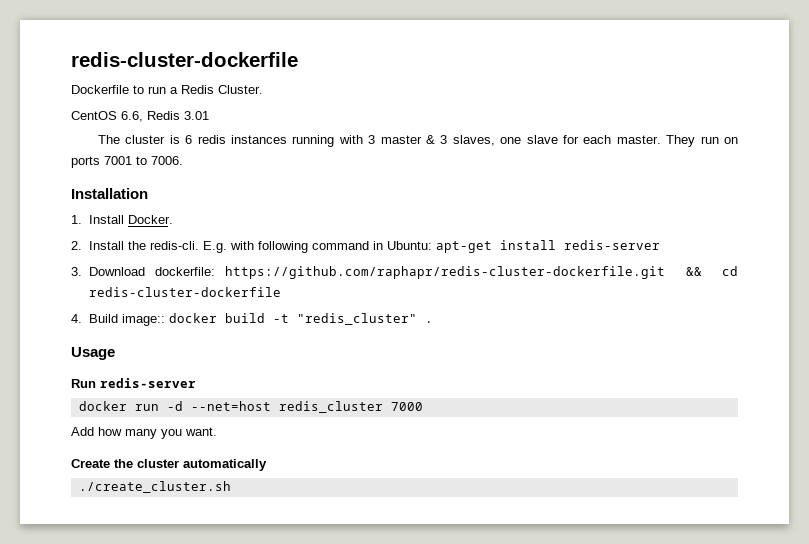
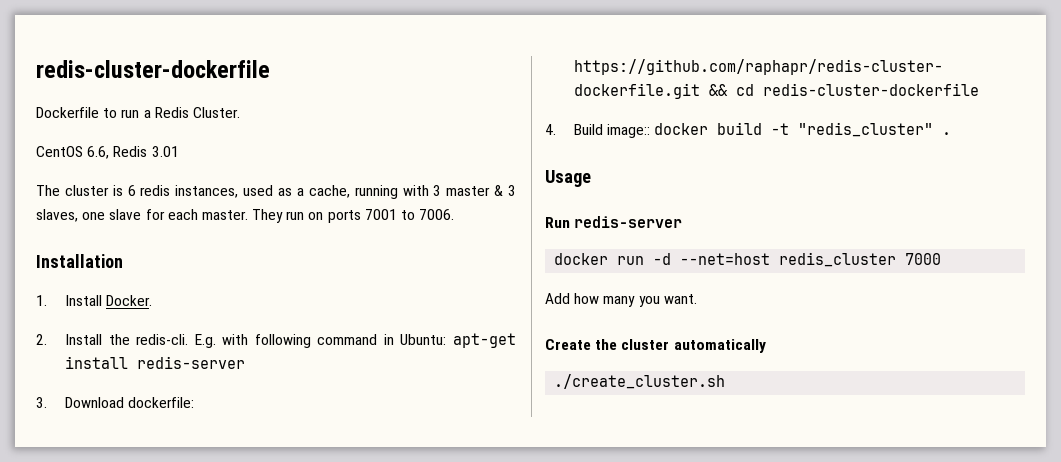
- The cluster is 6 redis instances running with 3 master & 3 slaves, one slave for each master.
+ The cluster is 6 redis instances, used as a cache, running with 3 master & 3 slaves, one slave for each master.

